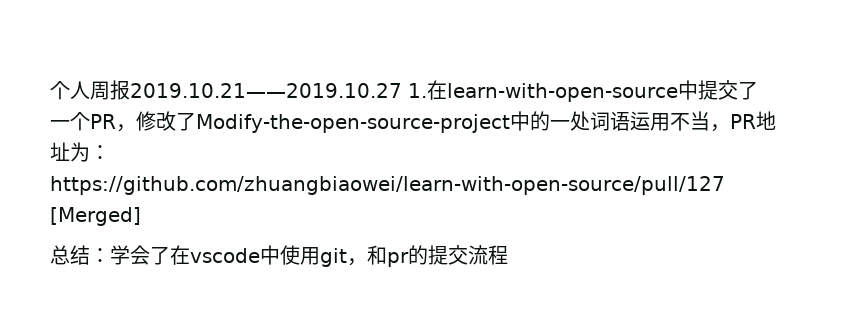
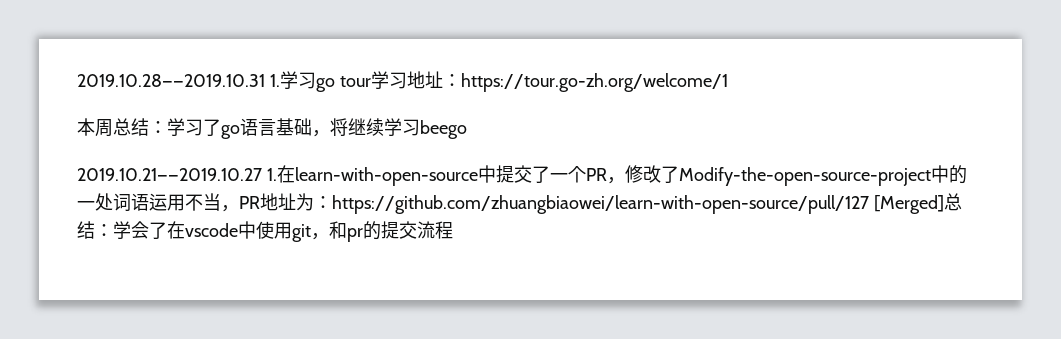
- 个人周报2019.10.21——2019.10.27 1.在learn-with-open-source中提交了一个PR，修改了Modify-the-open-source-project中的一处词语运用不当，PR地址为：https://github.com/zhuangbiaowei/learn-with-open-source/pull/127 [Merged]
- 总结：学会了在vscode中使用git，和pr的提交流程
+ 2019.10.28——2019.10.31 1.学习go tour学习地址：https://tour.go-zh.org/welcome/1
+ 本周总结：学习了go语言基础，将继续学习beego
+ 2019.10.21——2019.10.27 1.在learn-with-open-source中提交了一个PR，修改了Modify-the-open-source-project中的一处词语运用不当，PR地址为：https://github.com/zhuangbiaowei/learn-with-open-source/pull/127 [Merged]总结：学会了在vscode中使用git，和pr的提交流程

